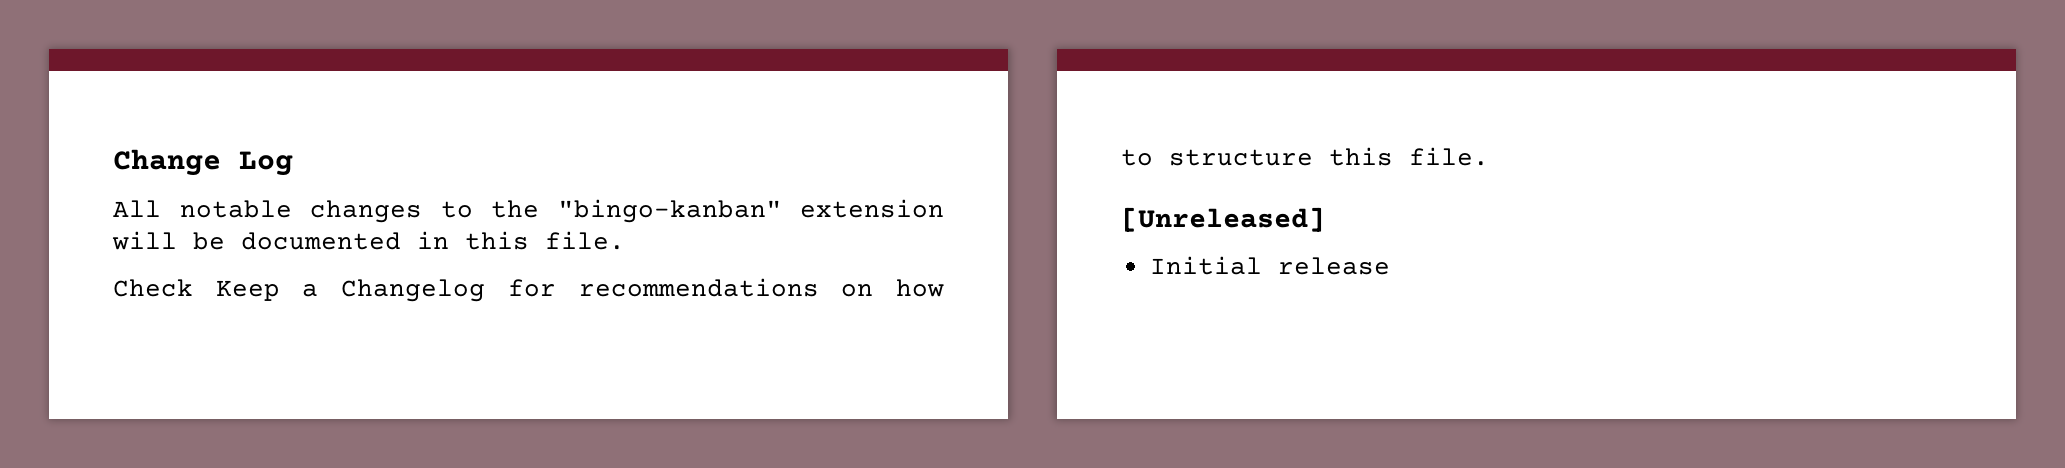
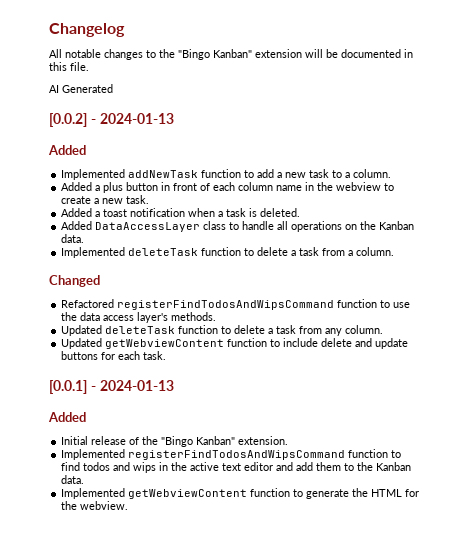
- Change Log
+ Changelog
- All notable changes to the "bingo-kanban" extension will be documented in this file.
+ All notable changes to the "Bingo Kanban" extension will be documented in this file.
- Check Keep a Changelog for recommendations on how to structure this file.
- [Unreleased]
- Initial release
+ AI Generated
+ [0.0.2] - 2024-01-13
+ Added
+ Implemented addNewTask function to add a new task to a column.
+ Added a plus button in front of each column name in the webview to create a new task.
+ Added a toast notification when a task is deleted.
+ Added DataAccessLayer class to handle all operations on the Kanban data.
+ Implemented deleteTask function to delete a task from a column.
+ Changed
+ Refactored registerFindTodosAndWipsCommand function to use the data access layer's methods.
+ Updated deleteTask function to delete a task from any column.
+ Updated getWebviewContent function to include delete and update buttons for each task.
+ [0.0.1] - 2024-01-13
+ Added
+ Initial release of the "Bingo Kanban" extension.
+ Implemented registerFindTodosAndWipsCommand function to find todos and wips in the active text editor and add them to the Kanban data.
+ Implemented getWebviewContent function to generate the HTML for the webview.

